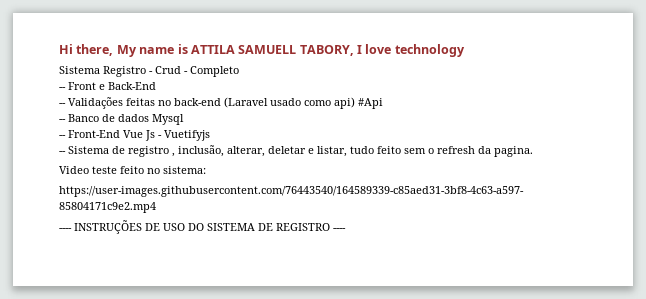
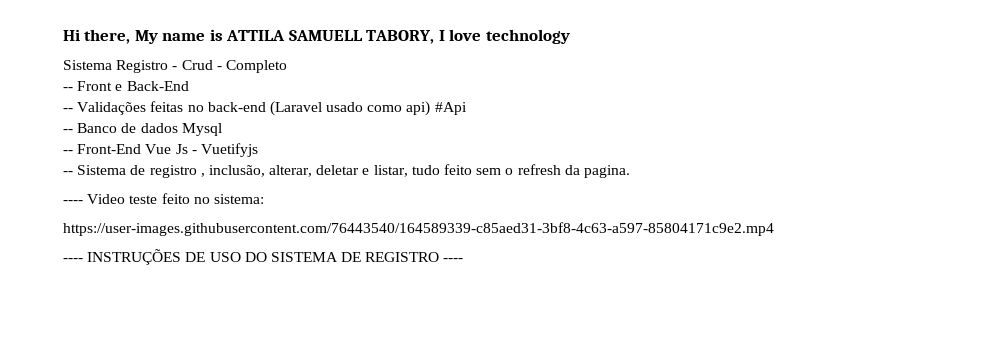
- Video teste feito no sistema:
+ ---- Video teste feito no sistema:

